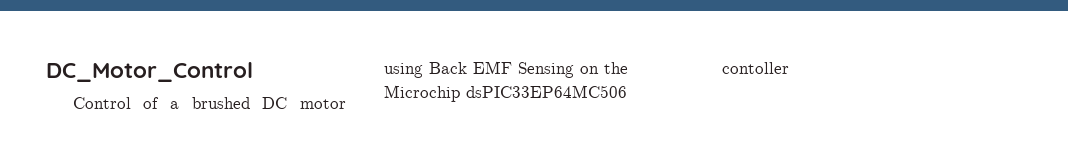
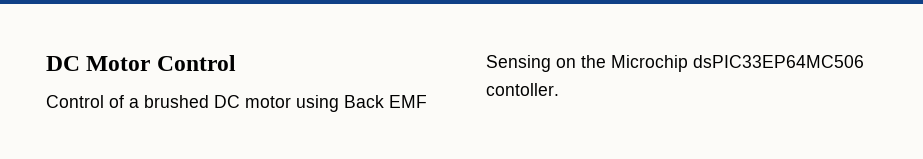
- DC_Motor_Control
+ DC Motor Control
- Control of a brushed DC motor using Back EMF Sensing on the Microchip dsPIC33EP64MC506 contoller
+ Control of a brushed DC motor using Back EMF Sensing on the Microchip dsPIC33EP64MC506 contoller.

